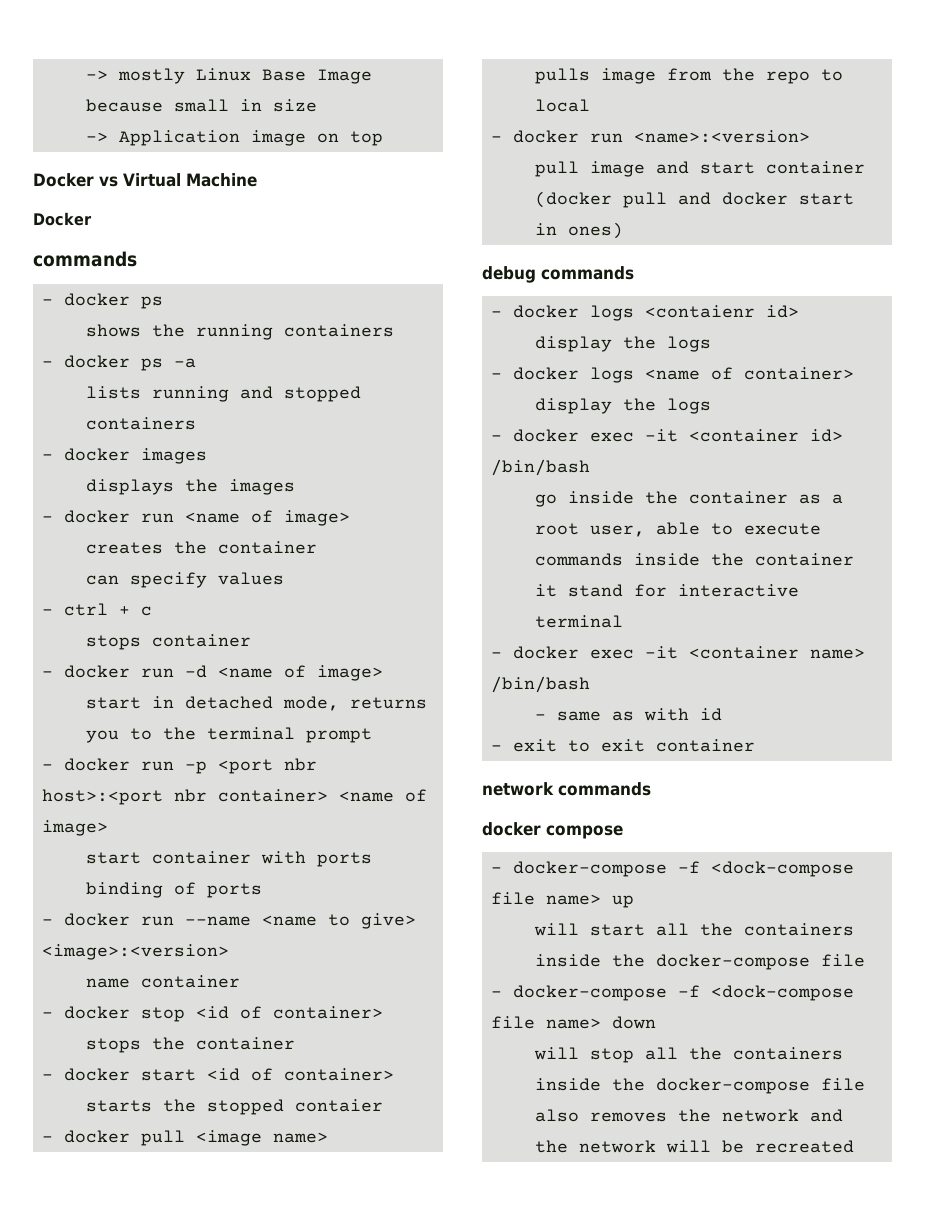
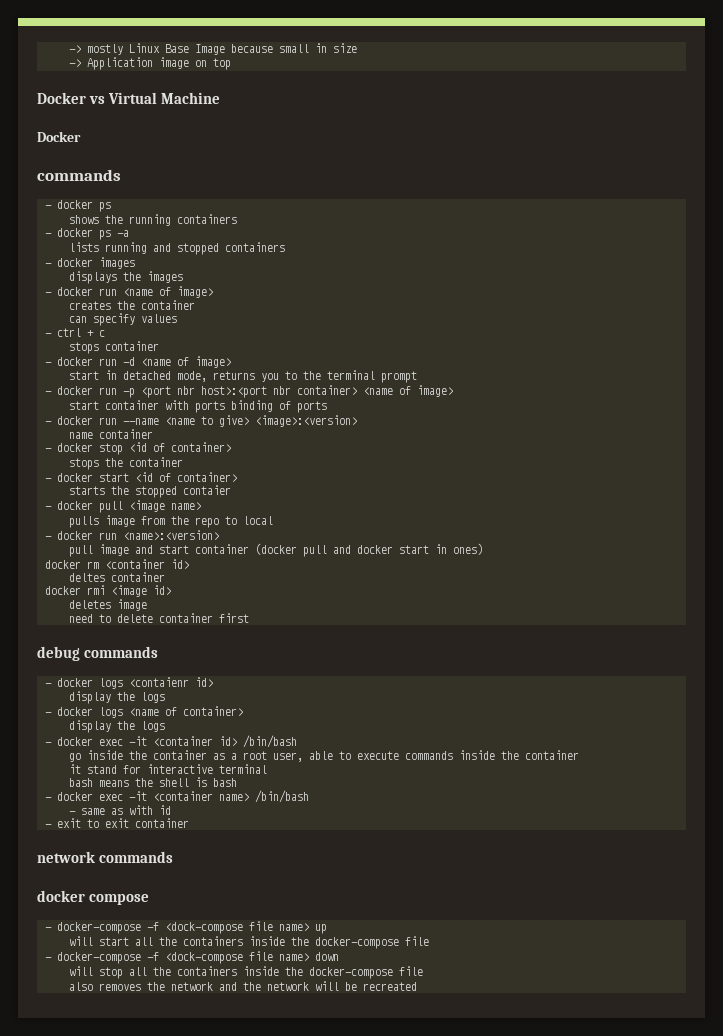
+ docker rm <container id>
+ deltes container
+ docker rmi <image id>
+ deletes image
+ need to delete container first
+ bash means the shell is bash

